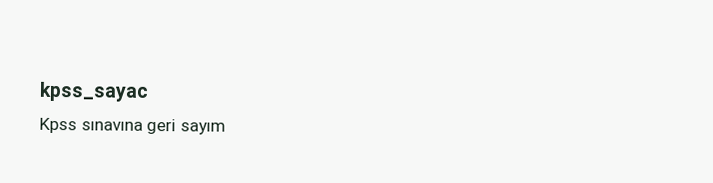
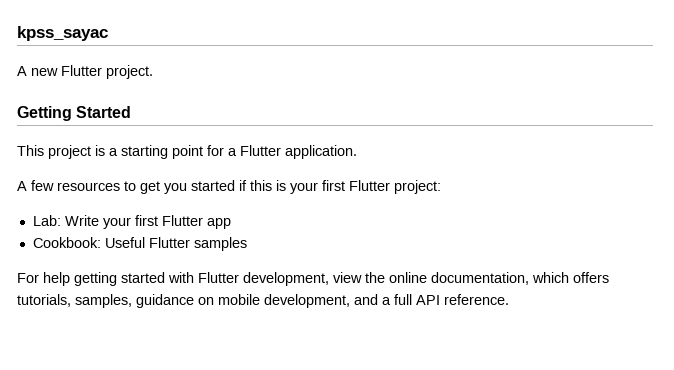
- Kpss sınavına geri sayım
+ A new Flutter project.
+ Getting Started
+ This project is a starting point for a Flutter application.
+ A few resources to get you started if this is your first Flutter project:
+ Lab: Write your first Flutter app
+ Cookbook: Useful Flutter samples
+ For help getting started with Flutter development, view the online documentation, which offers tutorials, samples, guidance on mobile development, and a full API reference.

